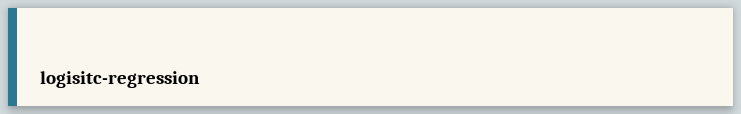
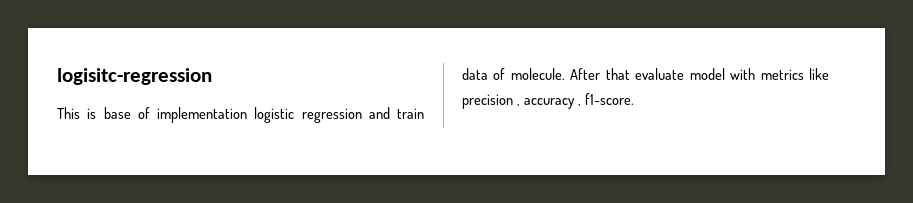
+ This is base of implementation logistic regression and train data of molecule. After that evaluate model with metrics like precision , accuracy , f1-score.

